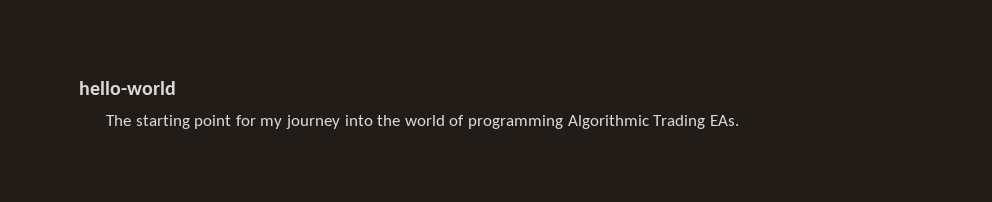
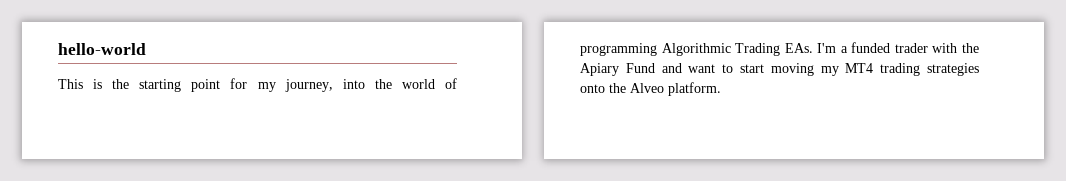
- The starting point for my journey into the world of programming Algorithmic Trading EAs.
+ This is the starting point for my journey, into the world of programming Algorithmic Trading EAs. I'm a funded trader with the Apiary Fund and want to start moving my MT4 trading strategies onto the Alveo platform.

